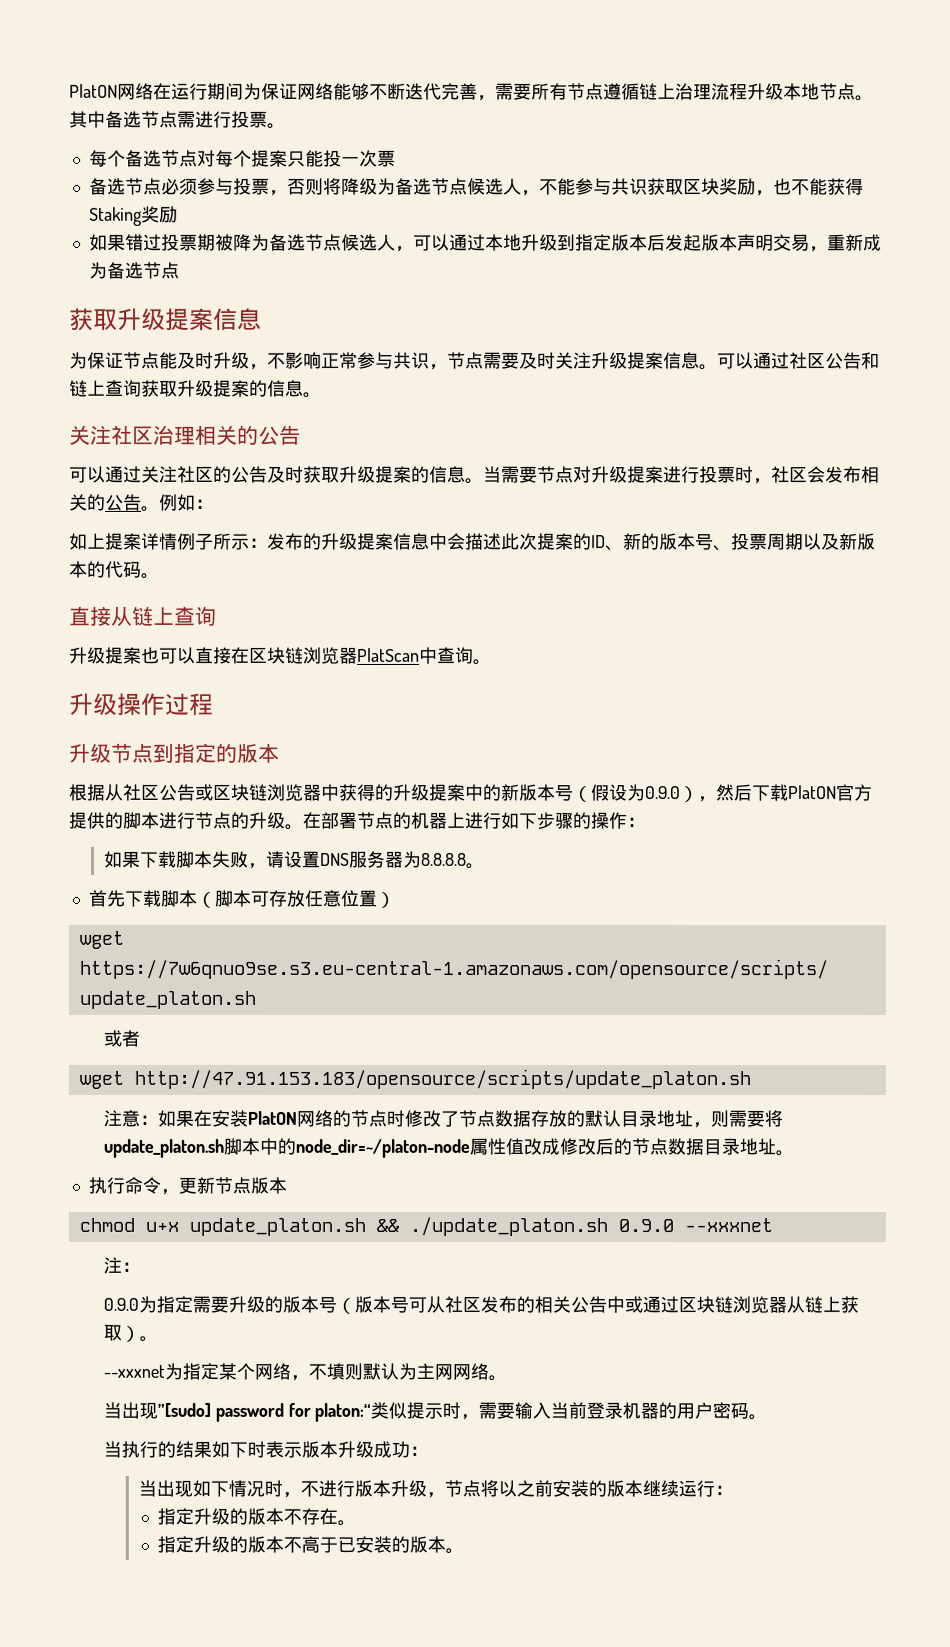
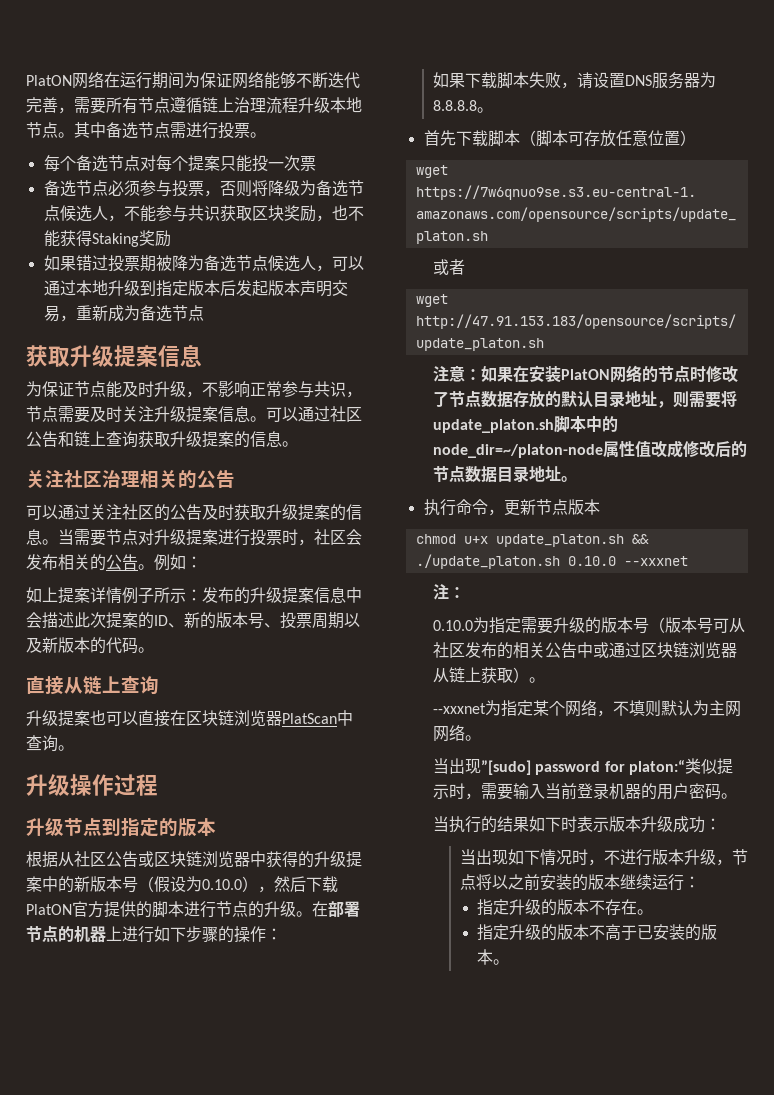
- 根据从社区公告或区块链浏览器中获得的升级提案中的新版本号（假设为0.9.0），然后下载PlatON官方提供的脚本进行节点的升级。
+ 根据从社区公告或区块链浏览器中获得的升级提案中的新版本号（假设为0.10.0），然后下载PlatON官方提供的脚本进行节点的升级。
- chmod u+x update_platon.sh && ./update_platon.sh 0.9.0 --xxxnet
+ chmod u+x update_platon.sh && ./update_platon.sh 0.10.0 --xxxnet
- 0.9.0为指定需要升级的版本号（版本号可从社区发布的相关公告中或通过区块链浏览器从链上获取）。
+ 0.10.0为指定需要升级的版本号（版本号可从社区发布的相关公告中或通过区块链浏览器从链上获取）。

